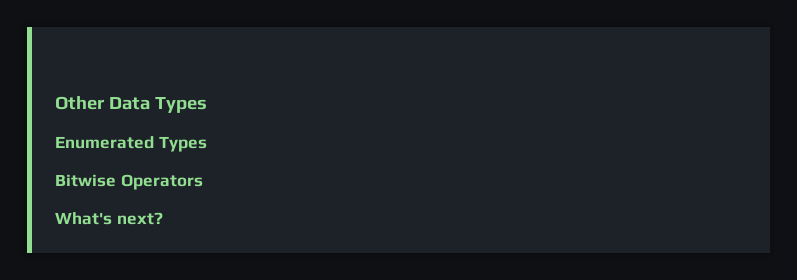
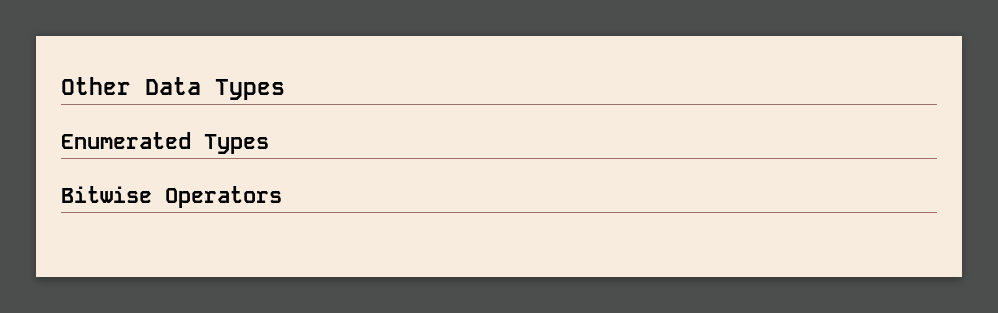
- What's next?

